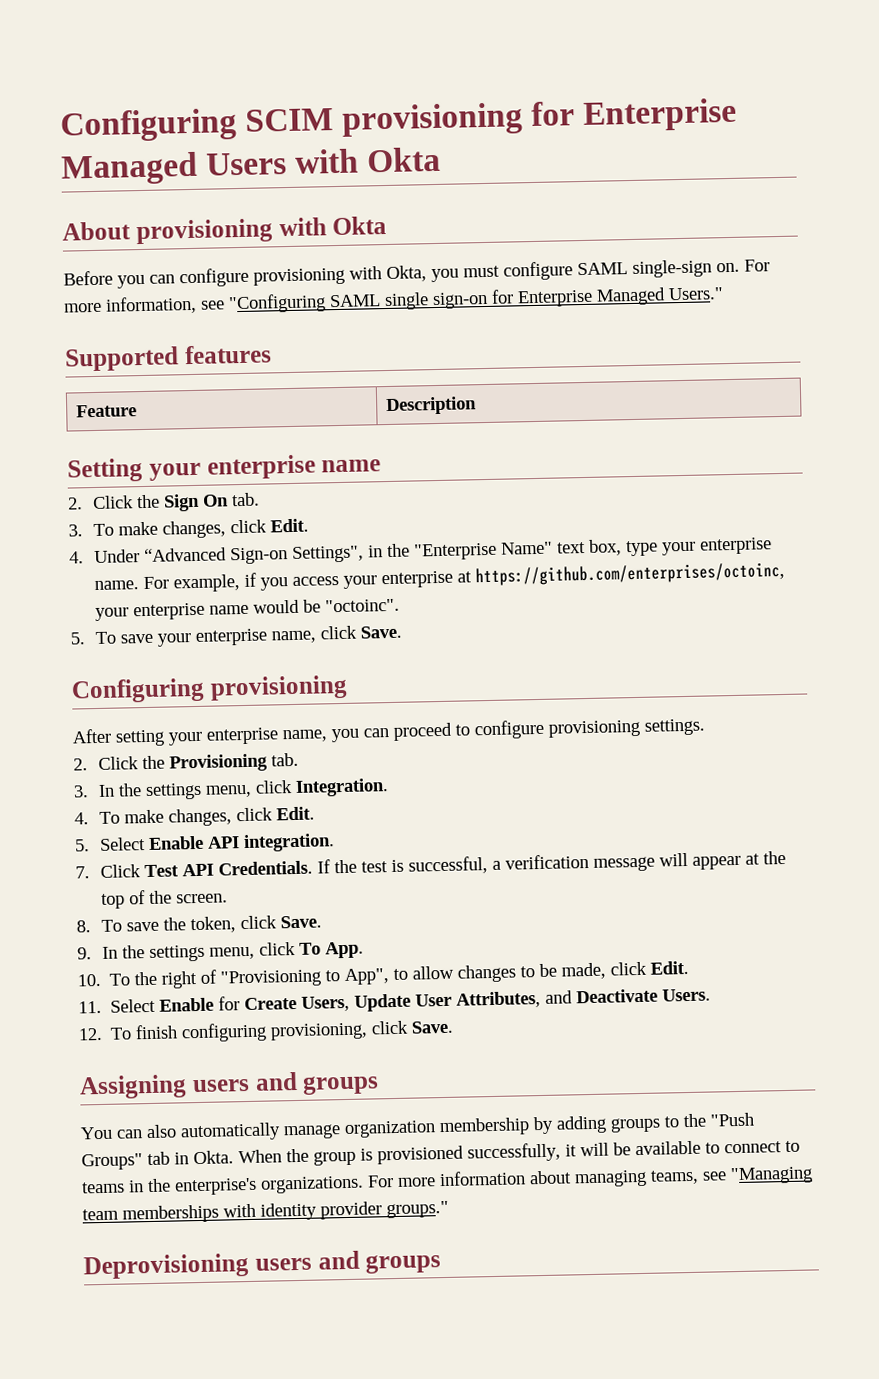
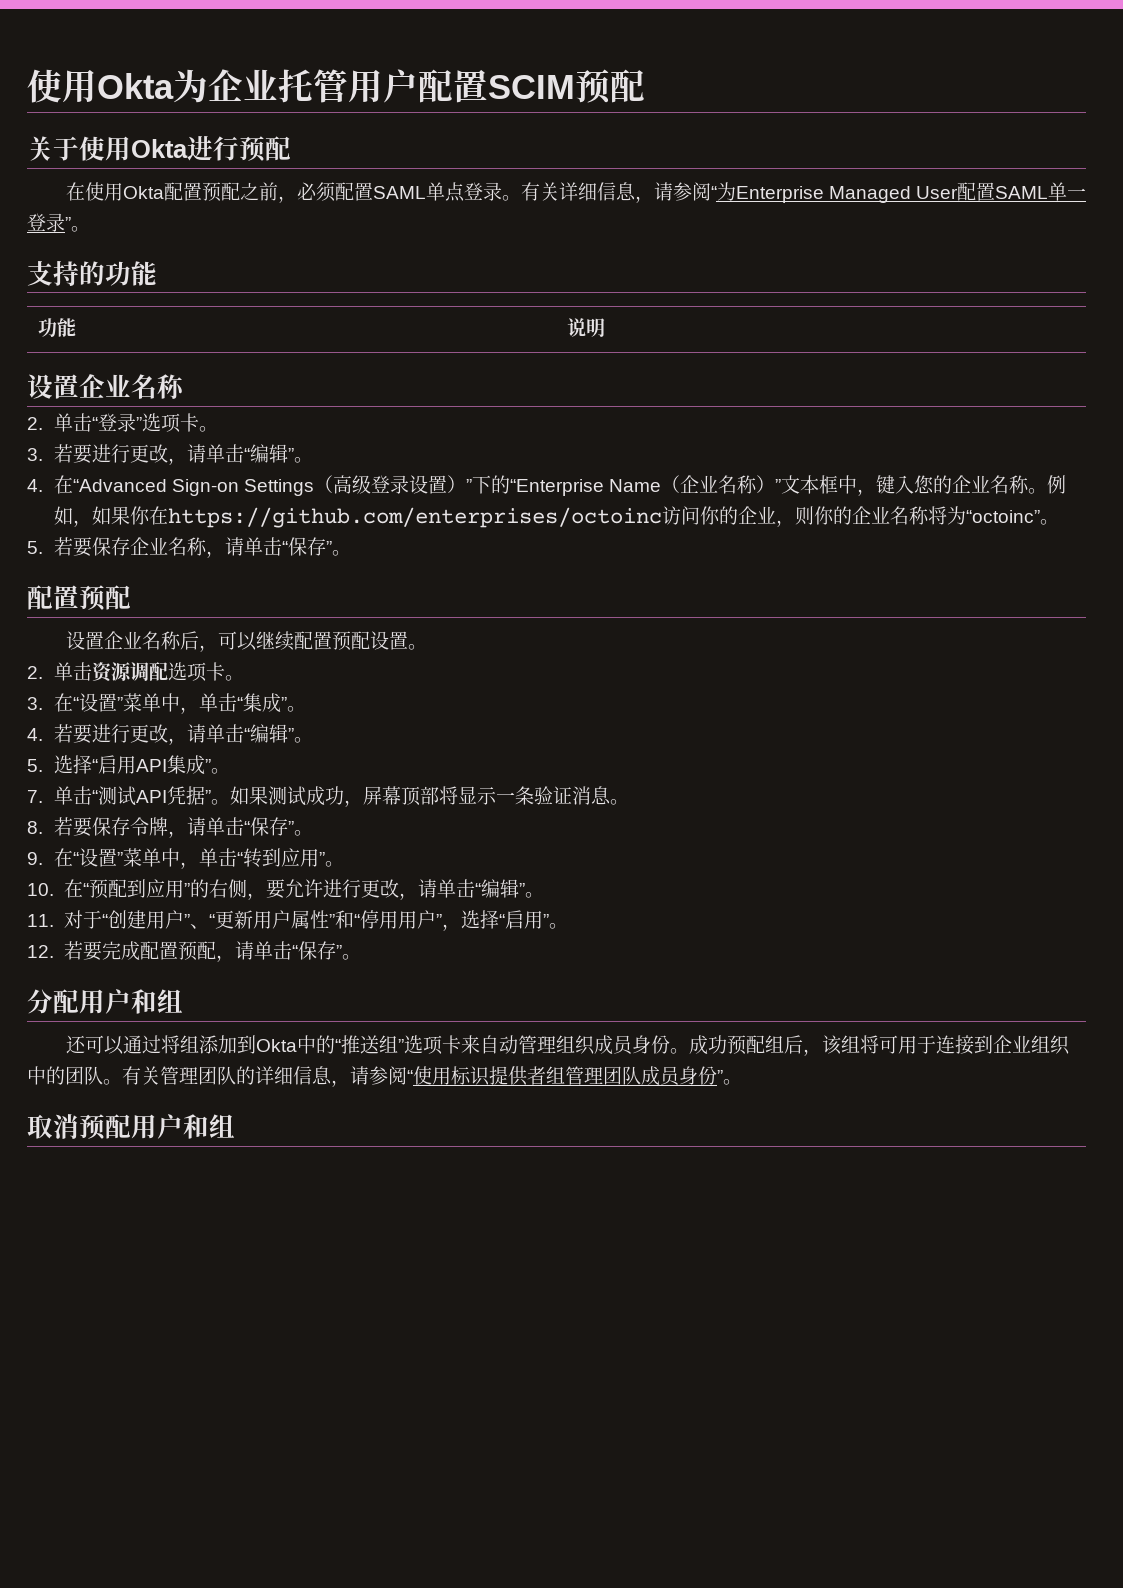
- Configuring SCIM provisioning for Enterprise Managed Users with Okta
- About provisioning with Okta
- Before you can configure provisioning with Okta, you must configure SAML single-sign on. For more information, see "Configuring SAML single sign-on for Enterprise Managed Users."
- Supported features
- Feature | Description
- Setting your enterprise name
- 2. Click the Sign On tab.
- 3. To make changes, click Edit.
- 4. Under “Advanced Sign-on Settings", in the "Enterprise Name" text box, type your enterprise name. For example, if you access your enterprise at https://github.com/enterprises/octoinc, your enterprise name would be "octoinc".
- 5. To save your enterprise name, click Save.
- Configuring provisioning
- After setting your enterprise name, you can proceed to configure provisioning settings.
- 2. Click the Provisioning tab.
- 3. In the settings menu, click Integration.
- 4. To make changes, click Edit.
- 5. Select Enable API integration.
- 7. Click Test API Credentials. If the test is successful, a verification message will appear at the top of the screen.
- 8. To save the token, click Save.
- 9. In the settings menu, click To App.
- 10. To the right of "Provisioning to App", to allow changes to be made, click Edit.
- 11. Select Enable for Create Users, Update User Attributes, and Deactivate Users.
- 12. To finish configuring provisioning, click Save.
- Assigning users and groups
- You can also automatically manage organization membership by adding groups to the "Push Groups" tab in Okta. When the group is provisioned successfully, it will be available to connect to teams in the enterprise's organizations. For more information about managing teams, see "Managing team memberships with identity provider groups."
- Deprovisioning users and groups
+ 使用Okta为企业托管用户配置SCIM预配
+ 关于使用Okta进行预配
+ 在使用Okta配置预配之前，必须配置SAML单点登录。有关详细信息，请参阅“为Enterprise Managed User配置SAML单一登录”。
+ 支持的功能
+ 功能 | 说明
+ 设置企业名称
+ 2.单击“登录”选项卡。
+ 3.若要进行更改，请单击“编辑”。
+ 4.在“Advanced Sign-on Settings（高级登录设置）”下的“Enterprise Name（企业名称）”文本框中，键入您的企业名称。例如，如果你在https://github.com/enterprises/octoinc访问你的企业，则你的企业名称将为“octoinc”。
+ 5.若要保存企业名称，请单击“保存”。
+ 配置预配
+ 设置企业名称后，可以继续配置预配设置。
+ 2.单击资源调配选项卡。
+ 3.在“设置”菜单中，单击“集成”。
+ 4.若要进行更改，请单击“编辑”。
+ 5.选择“启用API集成”。
+ 7.单击“测试API凭据”。如果测试成功，屏幕顶部将显示一条验证消息。
+ 8.若要保存令牌，请单击“保存”。
+ 9.在“设置”菜单中，单击“转到应用”。
+ 10.在“预配到应用”的右侧，要允许进行更改，请单击“编辑”。
+ 11.对于“创建用户”、“更新用户属性”和“停用用户”，选择“启用”。
+ 12.若要完成配置预配，请单击“保存”。
+ 分配用户和组
+ 还可以通过将组添加到Okta中的“推送组”选项卡来自动管理组织成员身份。成功预配组后，该组将可用于连接到企业组织中的团队。有关管理团队的详细信息，请参阅“使用标识提供者组管理团队成员身份”。
+ 取消预配用户和组

